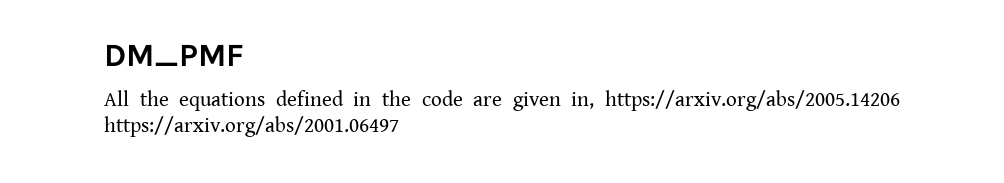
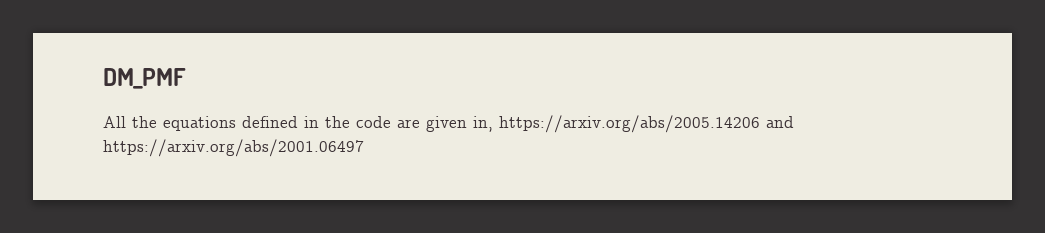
- All the equations defined in the code are given in, https://arxiv.org/abs/2005.14206 https://arxiv.org/abs/2001.06497
+ All the equations defined in the code are given in, https://arxiv.org/abs/2005.14206 and https://arxiv.org/abs/2001.06497

